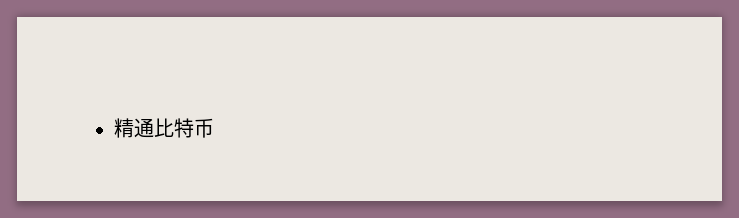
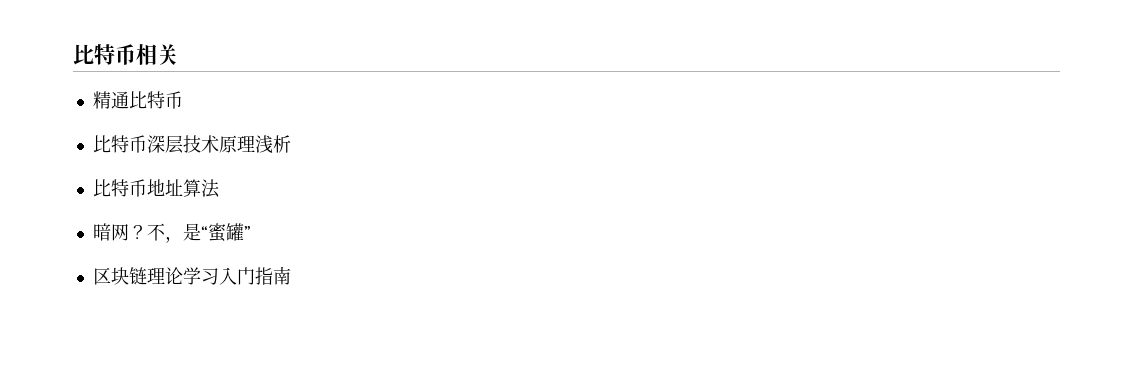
+ 比特币相关
+ 比特币深层技术原理浅析
+ 比特币地址算法
+ 暗网？不，是“蜜罐”
+ 区块链理论学习入门指南

